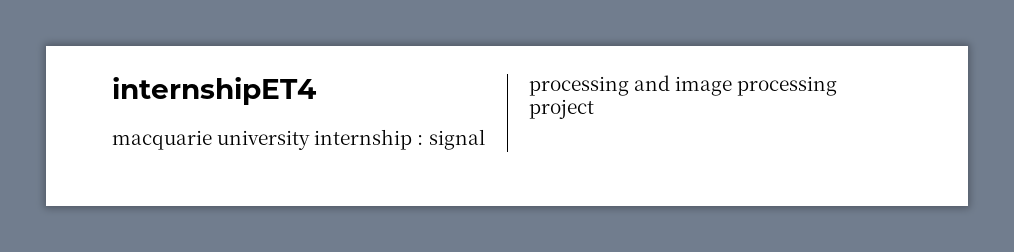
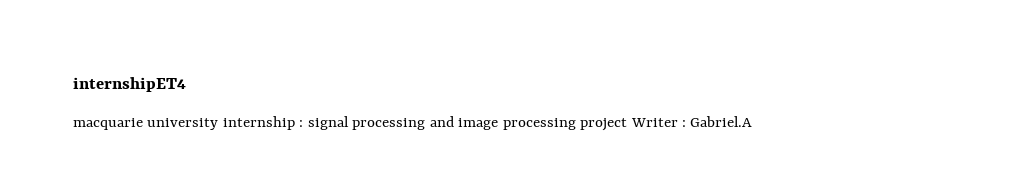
- macquarie university internship : signal processing and image processing project
+ macquarie university internship : signal processing and image processing project Writer : Gabriel.A

